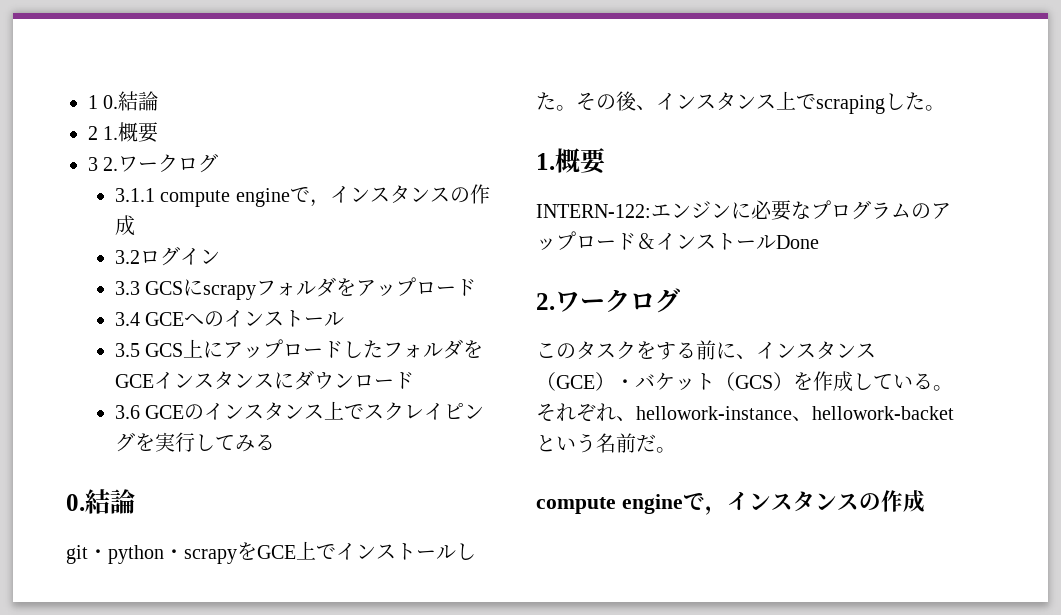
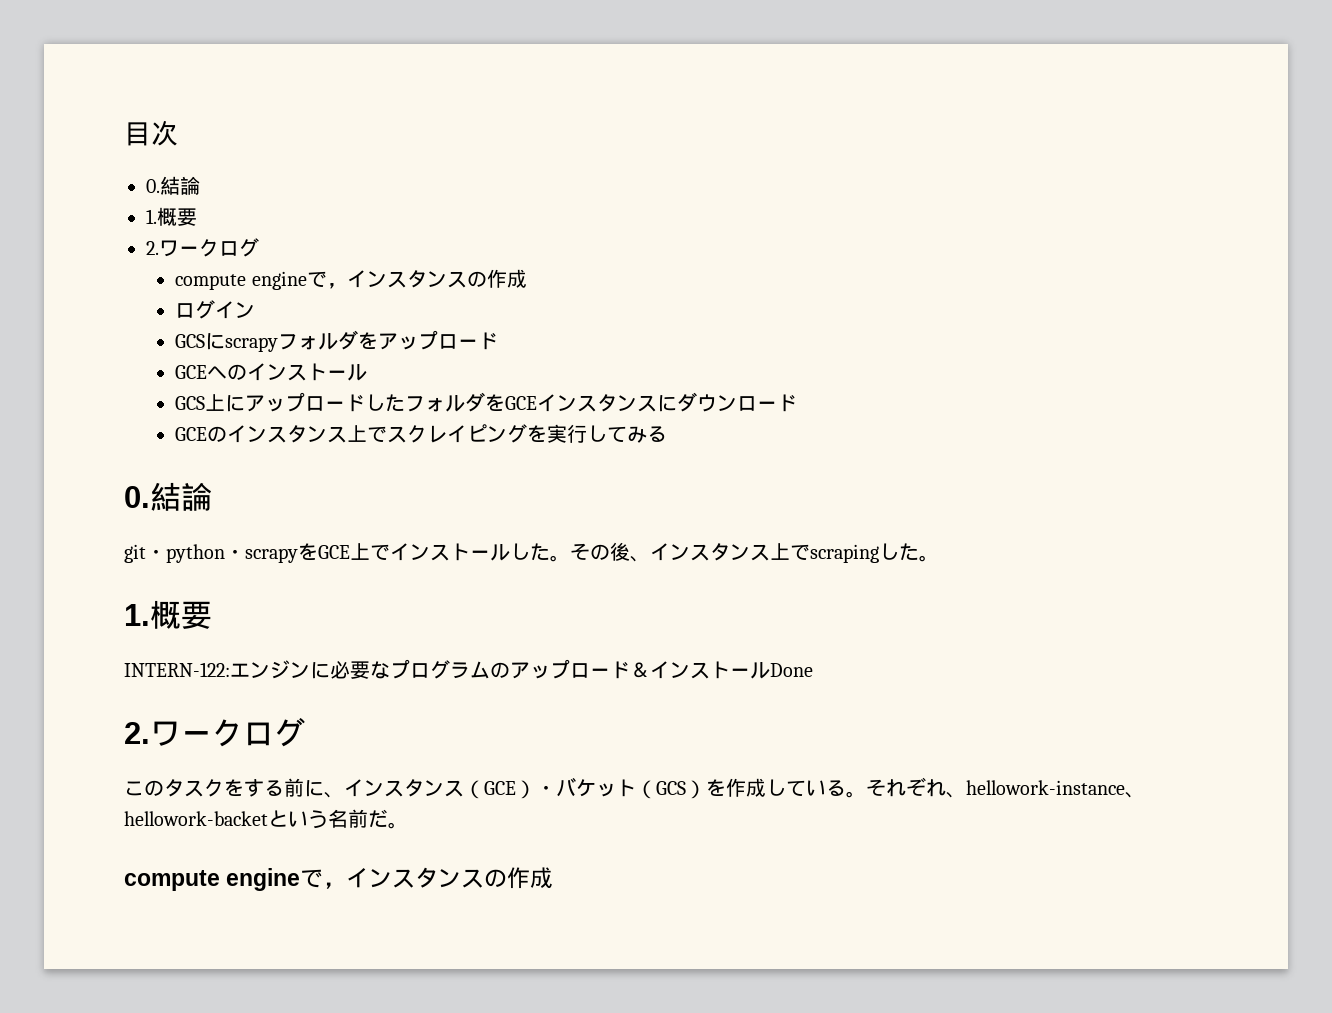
- 1 0.結論
- 2 1.概要
- 3 2.ワークログ
- 3.1.1 compute engineで，インスタンスの作成
+ 目次
+ 0.結論
+ 1.概要
+ 2.ワークログ
+ compute engineで，インスタンスの作成
- 3.2ログイン
+ ログイン
- 3.3 GCSにscrapyフォルダをアップロード
+ GCSにscrapyフォルダをアップロード
- 3.4 GCEへのインストール
+ GCEへのインストール
- 3.5 GCS上にアップロードしたフォルダをGCEインスタンスにダウンロード
+ GCS上にアップロードしたフォルダをGCEインスタンスにダウンロード
- 3.6 GCEのインスタンス上でスクレイピングを実行してみる
+ GCEのインスタンス上でスクレイピングを実行してみる

